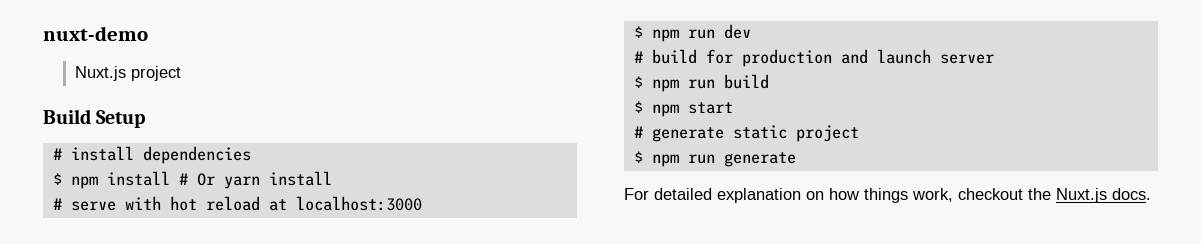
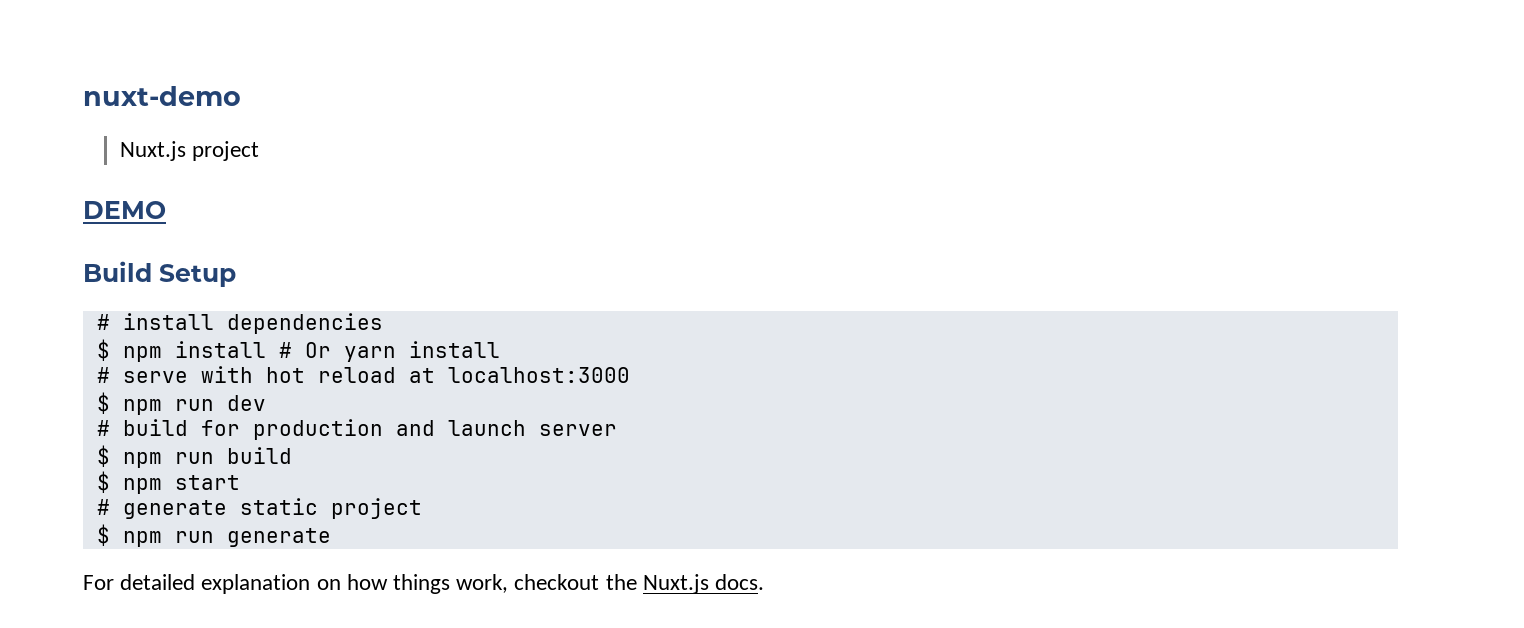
+ DEMO

